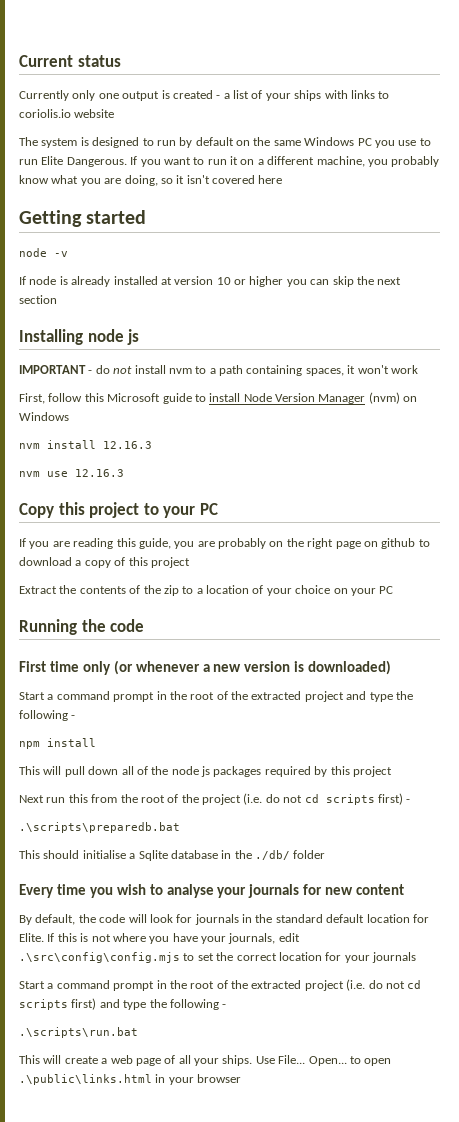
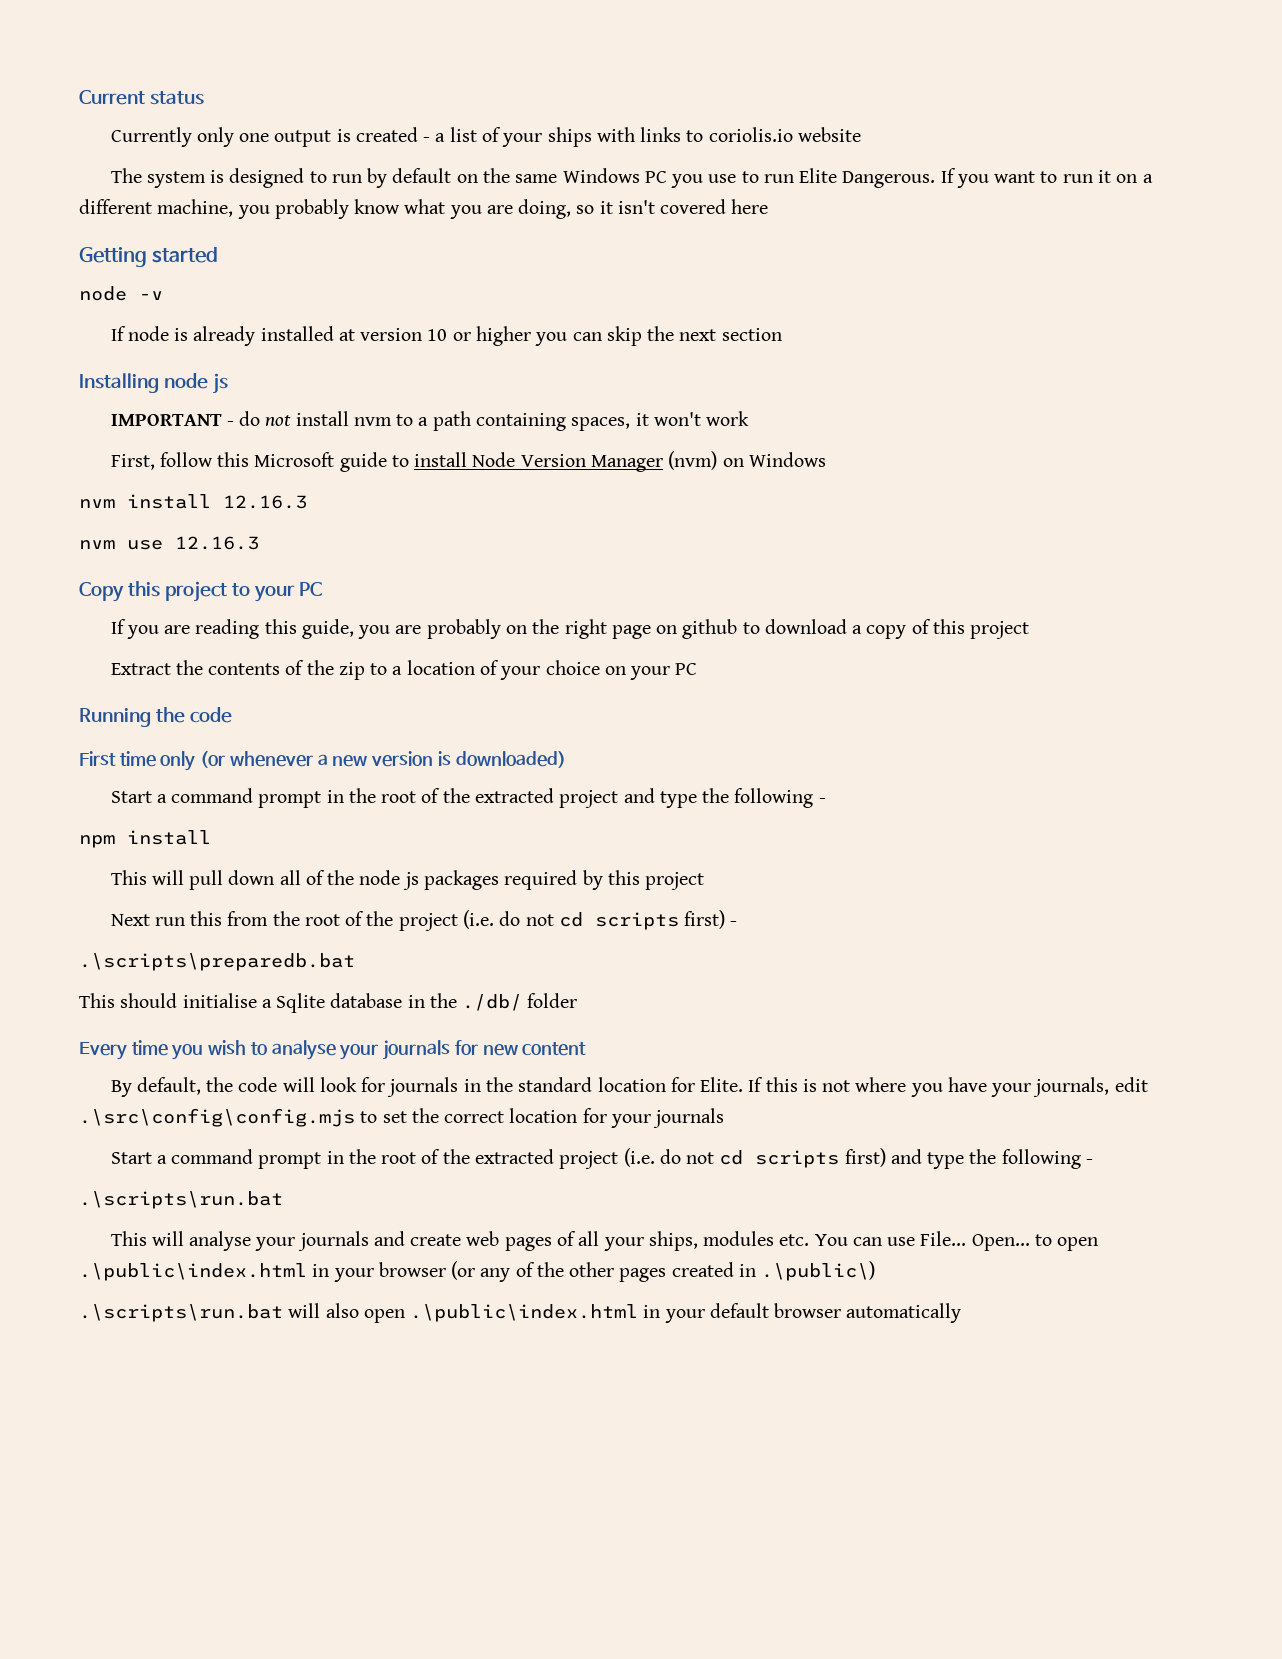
- By default, the code will look for journals in the standard default location for Elite.
+ By default, the code will look for journals in the standard location for Elite.
- This will create a web page of all your ships. Use File...
+ This will analyse your journals and create web pages of all your ships, modules etc. You can use File...
- Open... to open .\public\links.html in your browser
+ Open... to open .\public\index.html in your browser (or any of the other pages created in .\public\)
+ .\scripts\run.bat will also open .\public\index.html in your default browser automatically

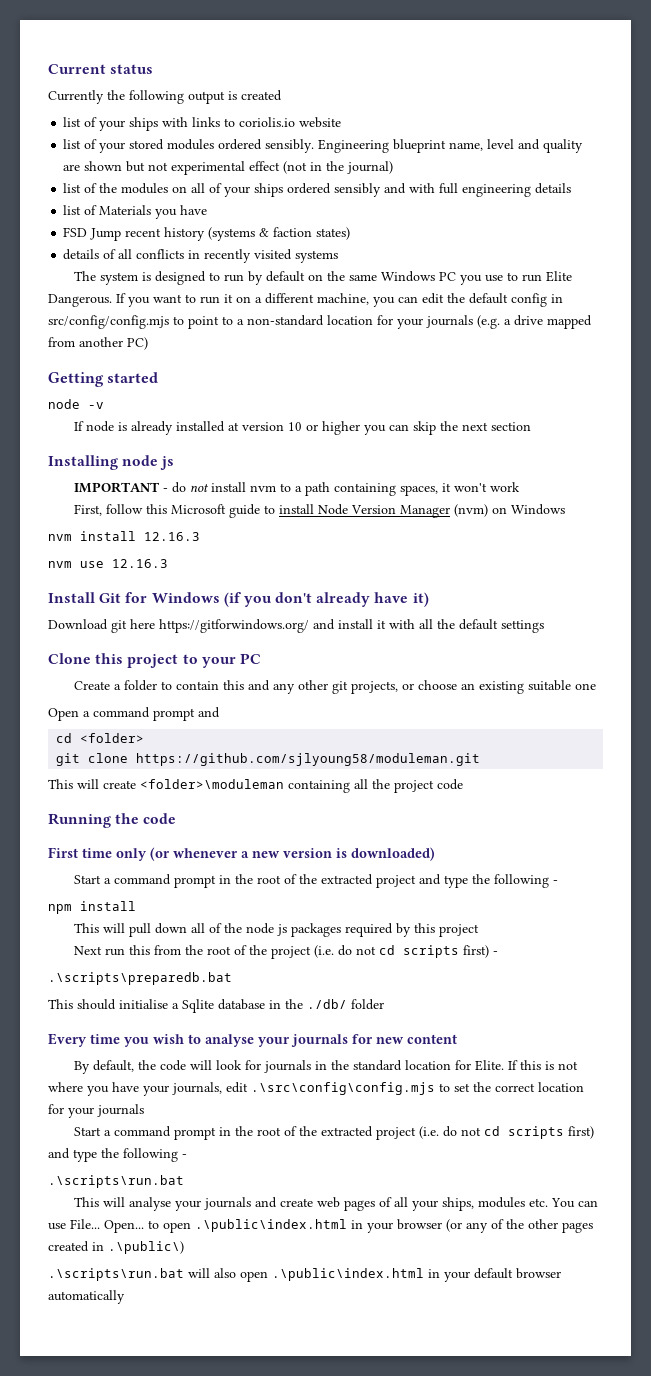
- Currently only one output is created - a list of your ships with links to coriolis.io website
+ Currently the following output is created
+ list of your ships with links to coriolis.io website
+ list of your stored modules ordered sensibly. Engineering blueprint name, level and quality are shown but not experimental effect (not in the journal)
+ list of the modules on all of your ships ordered sensibly and with full engineering details
+ list of Materials you have
+ FSD Jump recent history (systems & faction states)
+ details of all conflicts in recently visited systems
- If you want to run it on a different machine, you probably know what you are doing, so it isn't covered here
+ If you want to run it on a different machine, you can edit the default config in src/config/config.mjs to point to a non-standard location for your journals (e.g. a drive mapped from another PC)
- Copy this project to your PC
+ Install Git for Windows (if you don't already have it)
+ Download git here https://gitforwindows.org/ and install it with all the default settings
+ Clone this project to your PC
- If you are reading this guide, you are probably on the right page on github to download a copy of this project
- Extract the contents of the zip to a location of your choice on your PC
+ Create a folder to contain this and any other git projects, or choose an existing suitable one
+ Open a command prompt and
+ cd <folder>
+ git clone https://github.com/sjlyoung58/moduleman.git
+ This will create <folder>\moduleman containing all the project code

